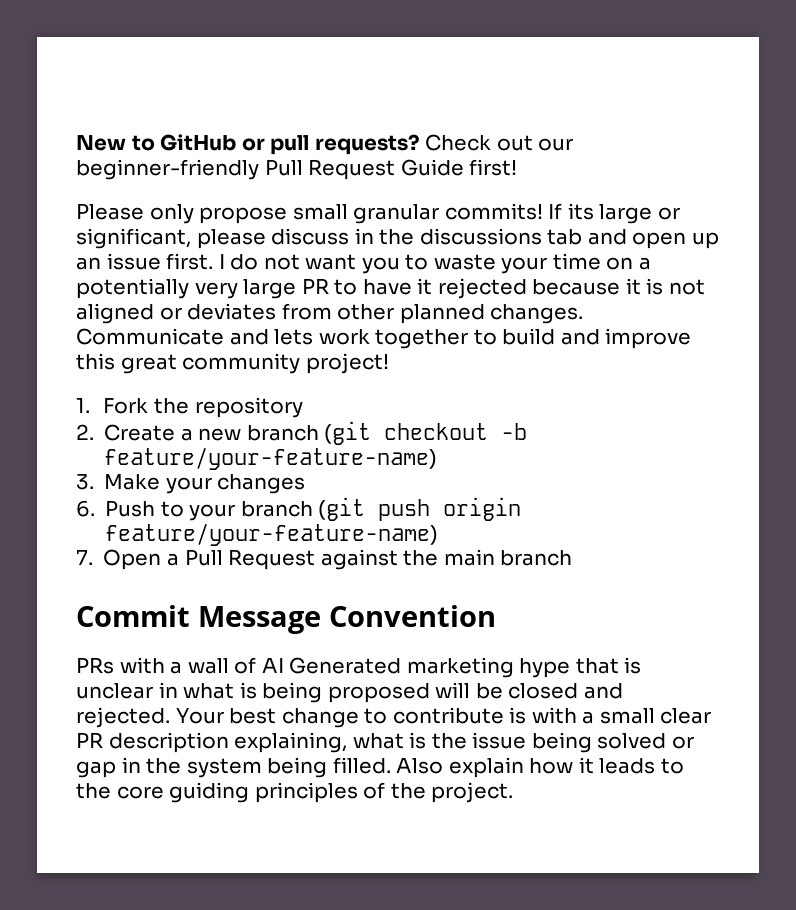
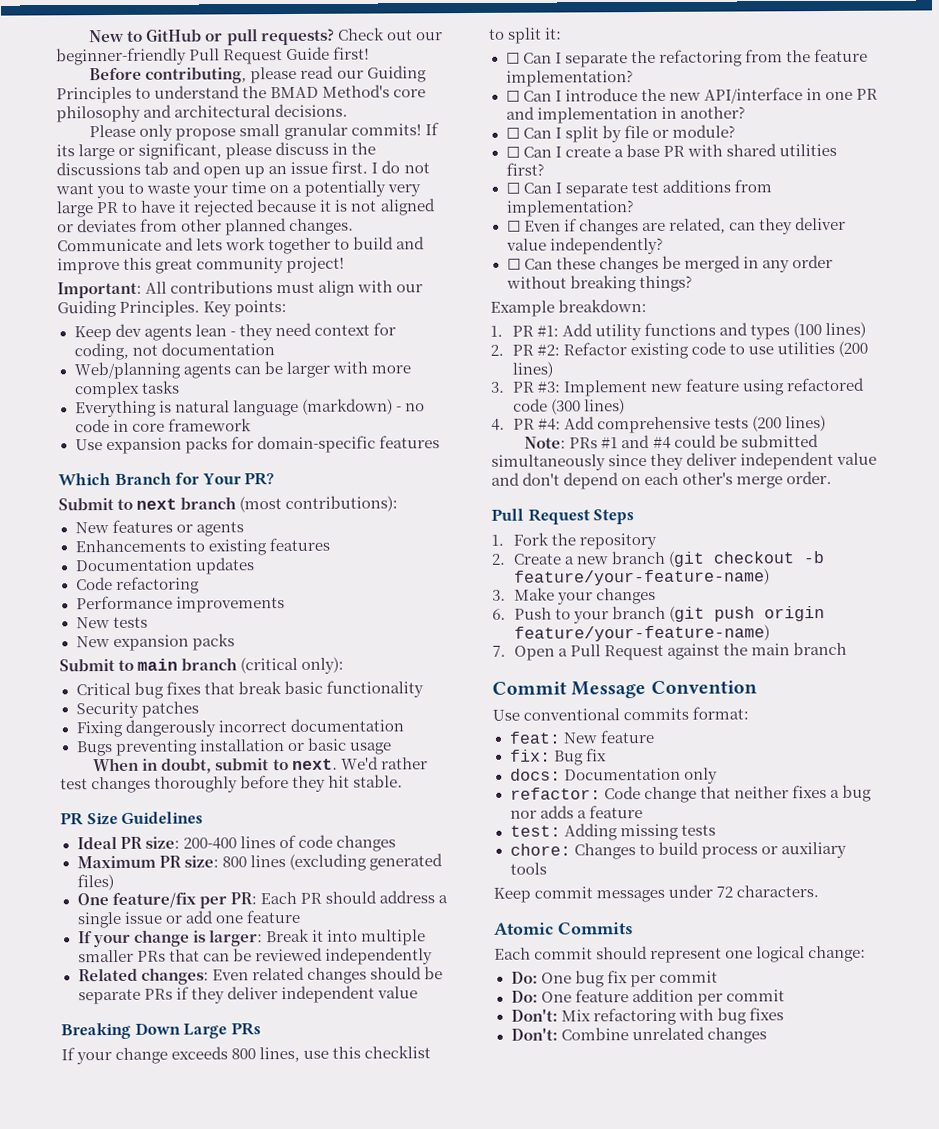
+ Before contributing, please read our Guiding Principles to understand the BMAD Method's core philosophy and architectural decisions.
+ Important: All contributions must align with our Guiding Principles. Key points:
+ Keep dev agents lean - they need context for coding, not documentation
+ Web/planning agents can be larger with more complex tasks
+ Everything is natural language (markdown) - no code in core framework
+ Use expansion packs for domain-specific features
+ Which Branch for Your PR?
+ Submit to next branch (most contributions):
+ New features or agents
+ Enhancements to existing features
+ Documentation updates
+ Code refactoring
+ Performance improvements
+ New tests
+ New expansion packs
+ Submit to main branch (critical only):
+ Critical bug fixes that break basic functionality
+ Security patches
+ Fixing dangerously incorrect documentation
+ Bugs preventing installation or basic usage
+ When in doubt, submit to next. We'd rather test changes thoroughly before they hit stable.
+ PR Size Guidelines
+ Ideal PR size: 200-400 lines of code changes
+ Maximum PR size: 800 lines (excluding generated files)
+ One feature/fix per PR: Each PR should address a single issue or add one feature
+ If your change is larger: Break it into multiple smaller PRs that can be reviewed independently
+ Related changes: Even related changes should be separate PRs if they deliver independent value
+ Breaking Down Large PRs
+ If your change exceeds 800 lines, use this checklist to split it:
+ ☐ Can I separate the refactoring from the feature implementation?
+ ☐ Can I introduce the new API/interface in one PR and implementation in another?
+ ☐ Can I split by file or module?
+ ☐ Can I create a base PR with shared utilities first?
+ ☐ Can I separate test additions from implementation?
+ ☐ Even if changes are related, can they deliver value independently?
+ ☐ Can these changes be merged in any order without breaking things?
+ Example breakdown:
+ 1. PR #1: Add utility functions and types (100 lines)
+ 2. PR #2: Refactor existing code to use utilities (200 lines)
+ 3. PR #3: Implement new feature using refactored code (300 lines)
+ 4. PR #4: Add comprehensive tests (200 lines)
+ Note: PRs #1 and #4 could be submitted simultaneously since they deliver independent value and don't depend on each other's merge order.
+ Pull Request Steps
- PRs with a wall of AI Generated marketing hype that is unclear in what is being proposed will be closed and rejected. Your best change to contribute is with a small clear PR description explaining, what is the issue being solved or gap in the system being filled. Also explain how it leads to the core guiding principles of the project.
+ Use conventional commits format:
+ feat: New feature
+ fix: Bug fix
+ docs: Documentation only
+ refactor: Code change that neither fixes a bug nor adds a feature
+ test: Adding missing tests
+ chore: Changes to build process or auxiliary tools
+ Keep commit messages under 72 characters.
+ Atomic Commits
+ Each commit should represent one logical change:
+ Do: One bug fix per commit
+ Do: One feature addition per commit
+ Don't: Mix refactoring with bug fixes
+ Don't: Combine unrelated changes

